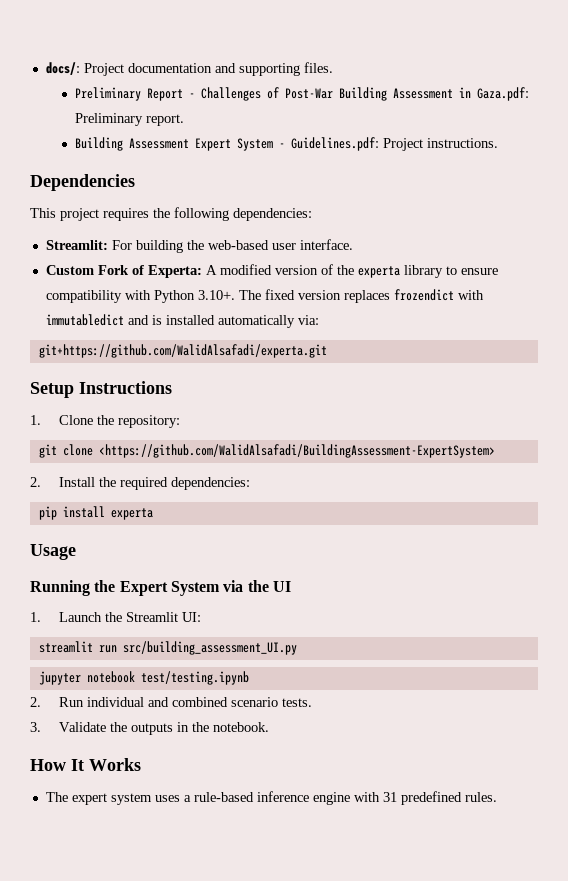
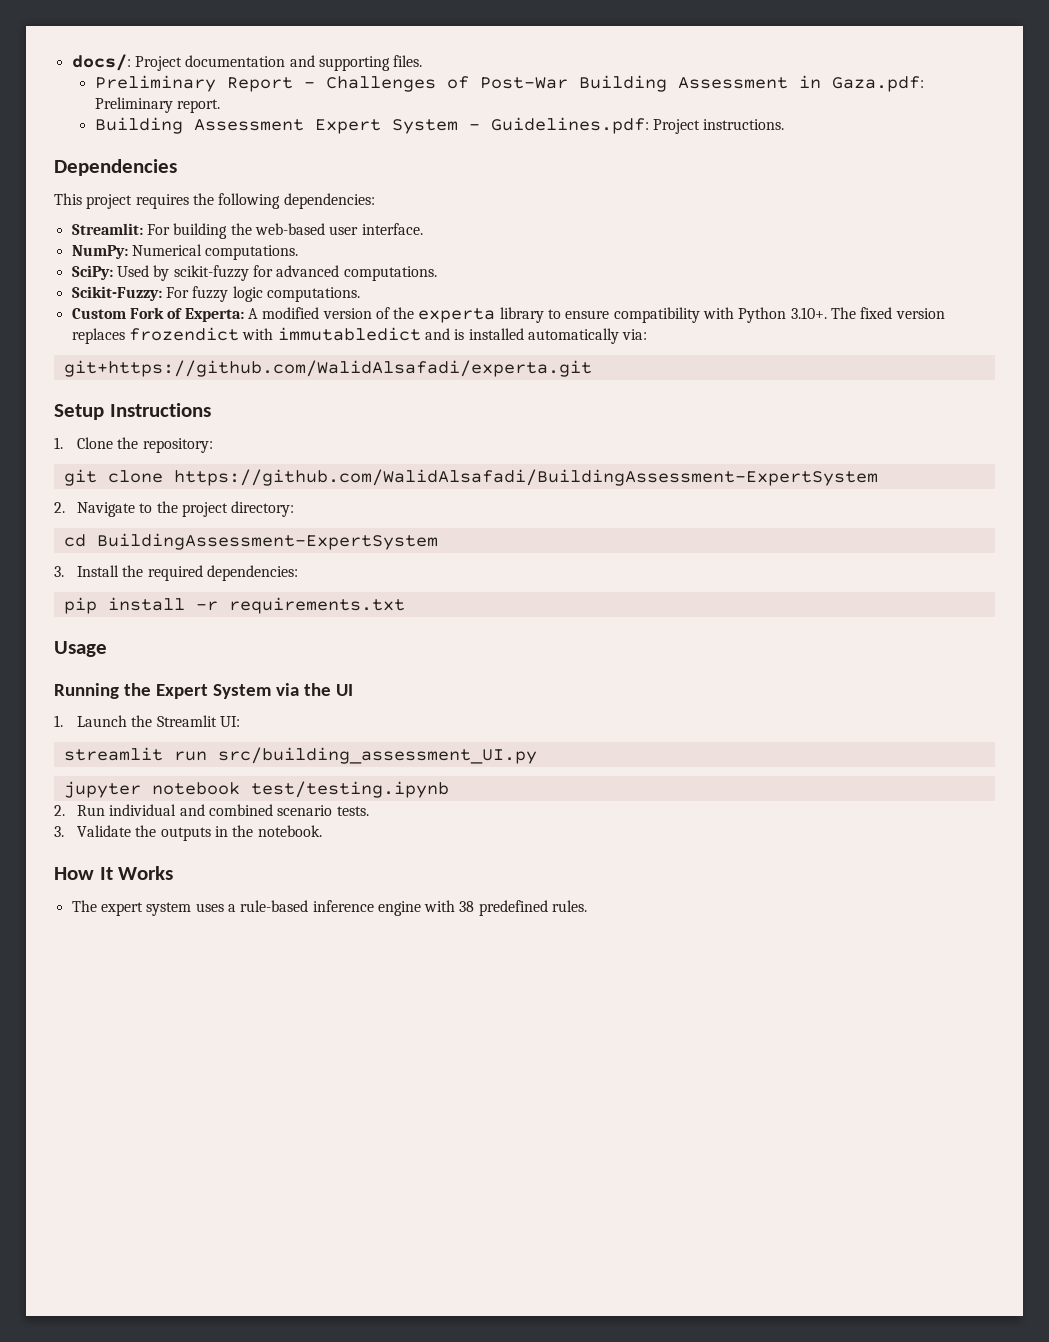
+ NumPy: Numerical computations.
+ SciPy: Used by scikit-fuzzy for advanced computations.
+ Scikit-Fuzzy: For fuzzy logic computations.
- git clone <https://github.com/WalidAlsafadi/BuildingAssessment-ExpertSystem>
- 2. Install the required dependencies:
+ git clone https://github.com/WalidAlsafadi/BuildingAssessment-ExpertSystem
+ 2. Navigate to the project directory:
+ cd BuildingAssessment-ExpertSystem
+ 3. Install the required dependencies:
- pip install experta
+ pip install -r requirements.txt
- The expert system uses a rule-based inference engine with 31 predefined rules.
+ The expert system uses a rule-based inference engine with 38 predefined rules.

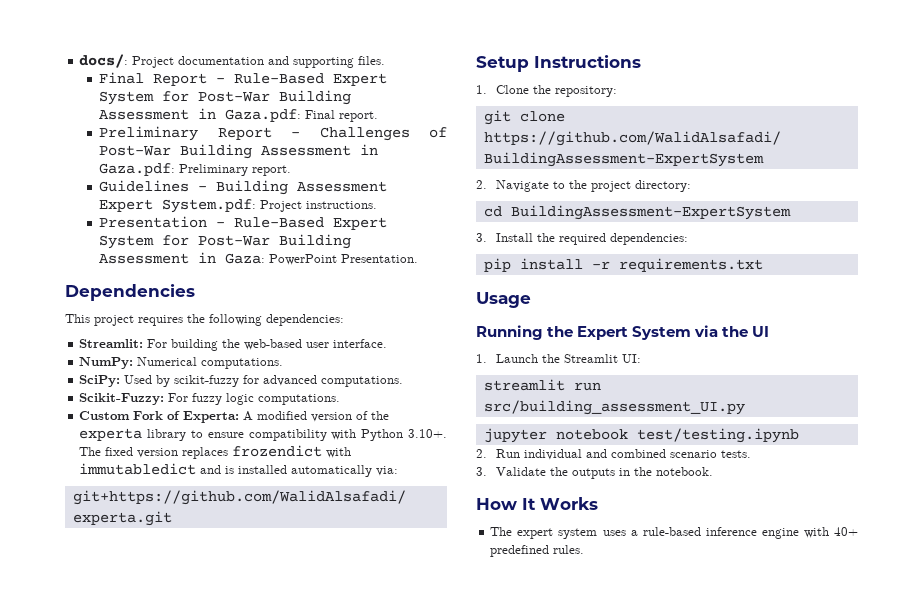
+ Final Report - Rule-Based Expert System for Post-War Building Assessment in Gaza.pdf: Final report.
- Building Assessment Expert System - Guidelines.pdf: Project instructions.
+ Guidelines - Building Assessment Expert System.pdf: Project instructions.
+ Presentation - Rule-Based Expert System for Post-War Building Assessment in Gaza: PowerPoint Presentation.
- The expert system uses a rule-based inference engine with 38 predefined rules.
+ The expert system uses a rule-based inference engine with 40+ predefined rules.

